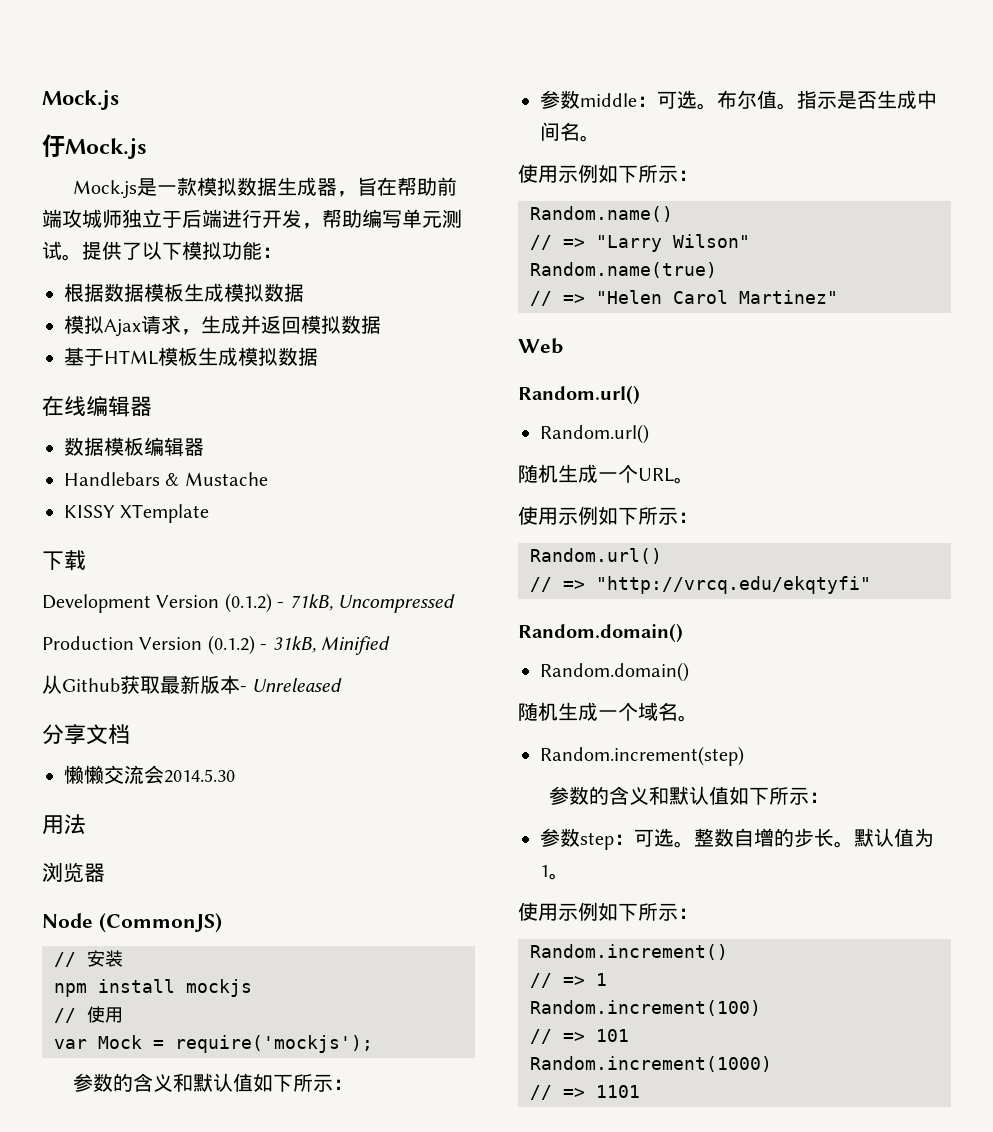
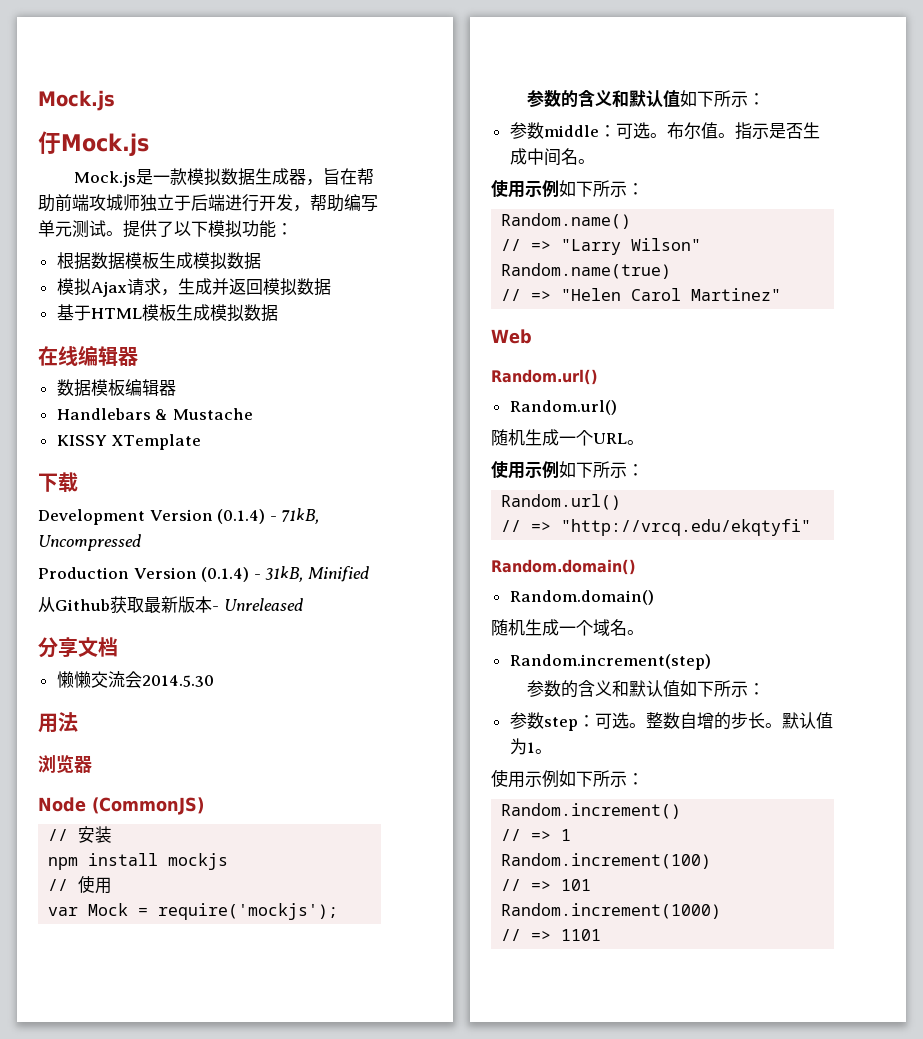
- Development Version (0.1.2) - 71kB, Uncompressed
+ Development Version (0.1.4) - 71kB, Uncompressed
- Production Version (0.1.2) - 31kB, Minified
+ Production Version (0.1.4) - 31kB, Minified

